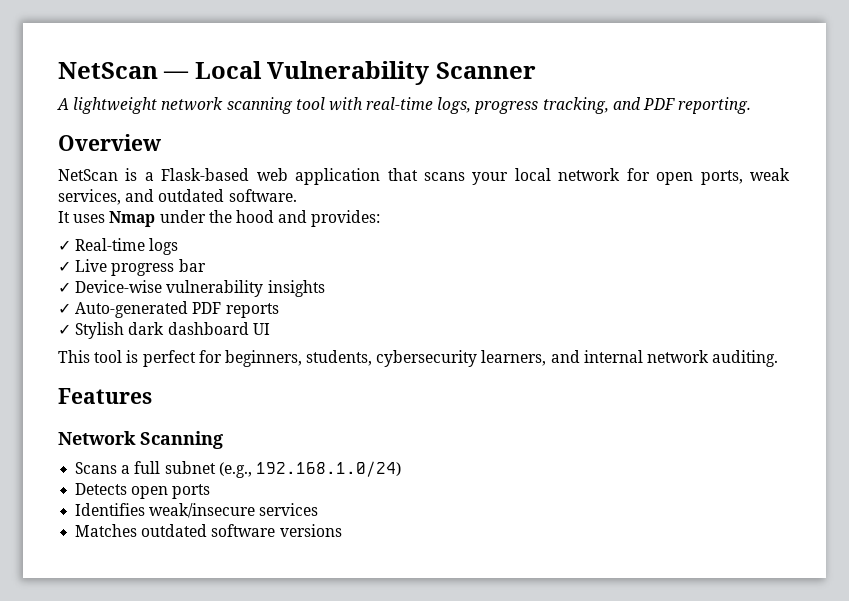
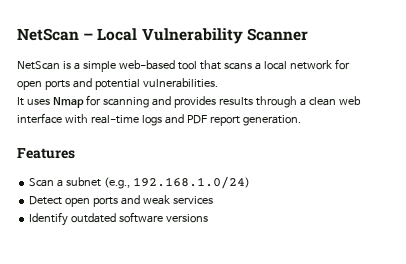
- NetScan — Local Vulnerability Scanner
+ NetScan – Local Vulnerability Scanner
- A lightweight network scanning tool with real-time logs, progress tracking, and PDF reporting.
- Overview
- NetScan is a Flask-based web application that scans your local network for open ports, weak services, and outdated software.
- It uses Nmap under the hood and provides:
- ✓ Real-time logs
- ✓ Live progress bar
- ✓ Device-wise vulnerability insights
- ✓ Auto-generated PDF reports
- ✓ Stylish dark dashboard UI
- This tool is perfect for beginners, students, cybersecurity learners, and internal network auditing.
+ NetScan is a simple web-based tool that scans a local network for open ports and potential vulnerabilities.
+ It uses Nmap for scanning and provides results through a clean web interface with real-time logs and PDF report generation.
  Features
- Network Scanning
- Scans a full subnet (e.g., 192.168.1.0/24)
+ Scan a subnet (e.g., 192.168.1.0/24)
- Detects open ports
- Identifies weak/insecure services
+ Detect open ports and weak services
- Matches outdated software versions
+ Identify outdated software versions

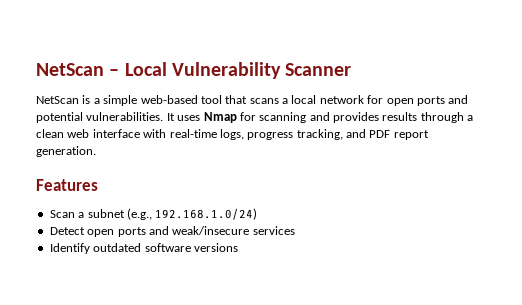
- NetScan is a simple web-based tool that scans a local network for open ports and potential vulnerabilities.
- It uses Nmap for scanning and provides results through a clean web interface with real-time logs and PDF report generation.
+ NetScan is a simple web-based tool that scans a local network for open ports and potential vulnerabilities. It uses Nmap for scanning and provides results through a clean web interface with real-time logs, progress tracking, and PDF report generation.
- Detect open ports and weak services
+ Detect open ports and weak/insecure services

